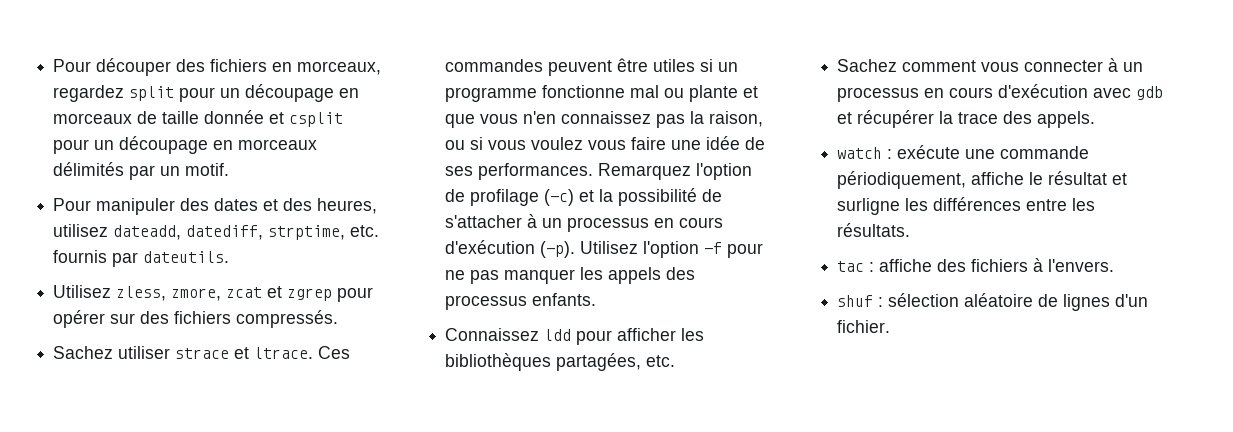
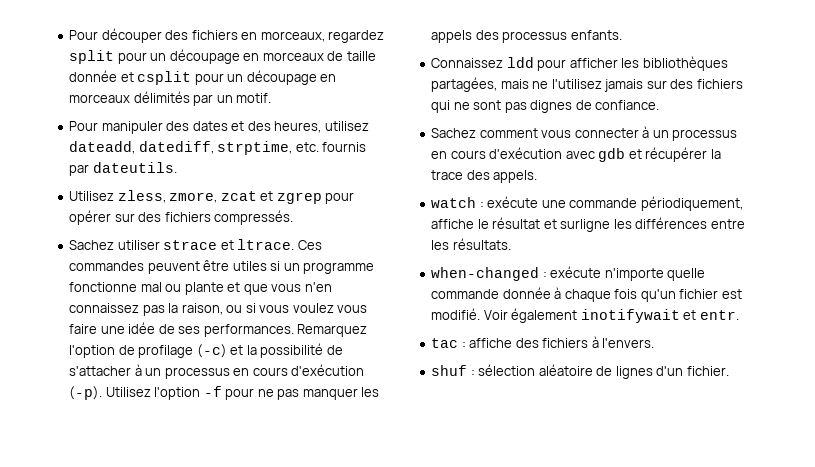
- Connaissez ldd pour afficher les bibliothèques partagées, etc.
+ Connaissez ldd pour afficher les bibliothèques partagées, mais ne l'utilisez jamais sur des fichiers qui ne sont pas dignes de confiance.
+ when-changed : exécute n'importe quelle commande donnée à chaque fois qu'un fichier est modifié. Voir également inotifywait et entr.

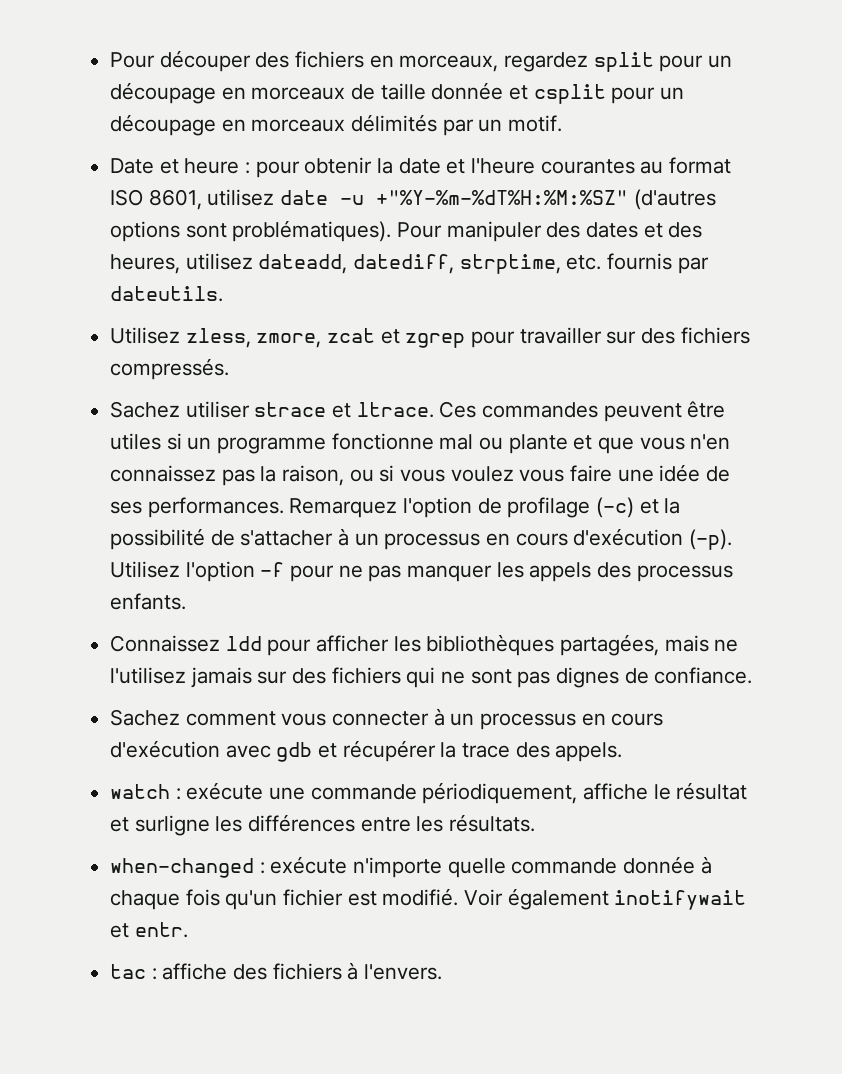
+ Date et heure : pour obtenir la date et l'heure courantes au format ISO 8601, utilisez date -u +"%Y-%m-%dT%H:%M:%SZ" (d'autres options sont problématiques).
- Utilisez zless, zmore, zcat et zgrep pour opérer sur des fichiers compressés.
+ Utilisez zless, zmore, zcat et zgrep pour travailler sur des fichiers compressés.
- shuf : sélection aléatoire de lignes d'un fichier.

